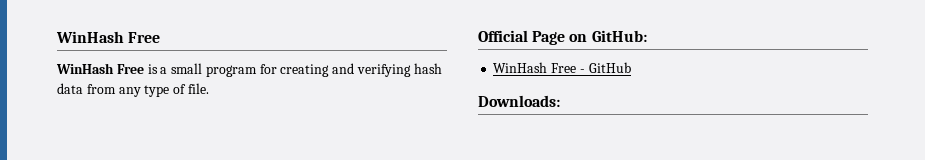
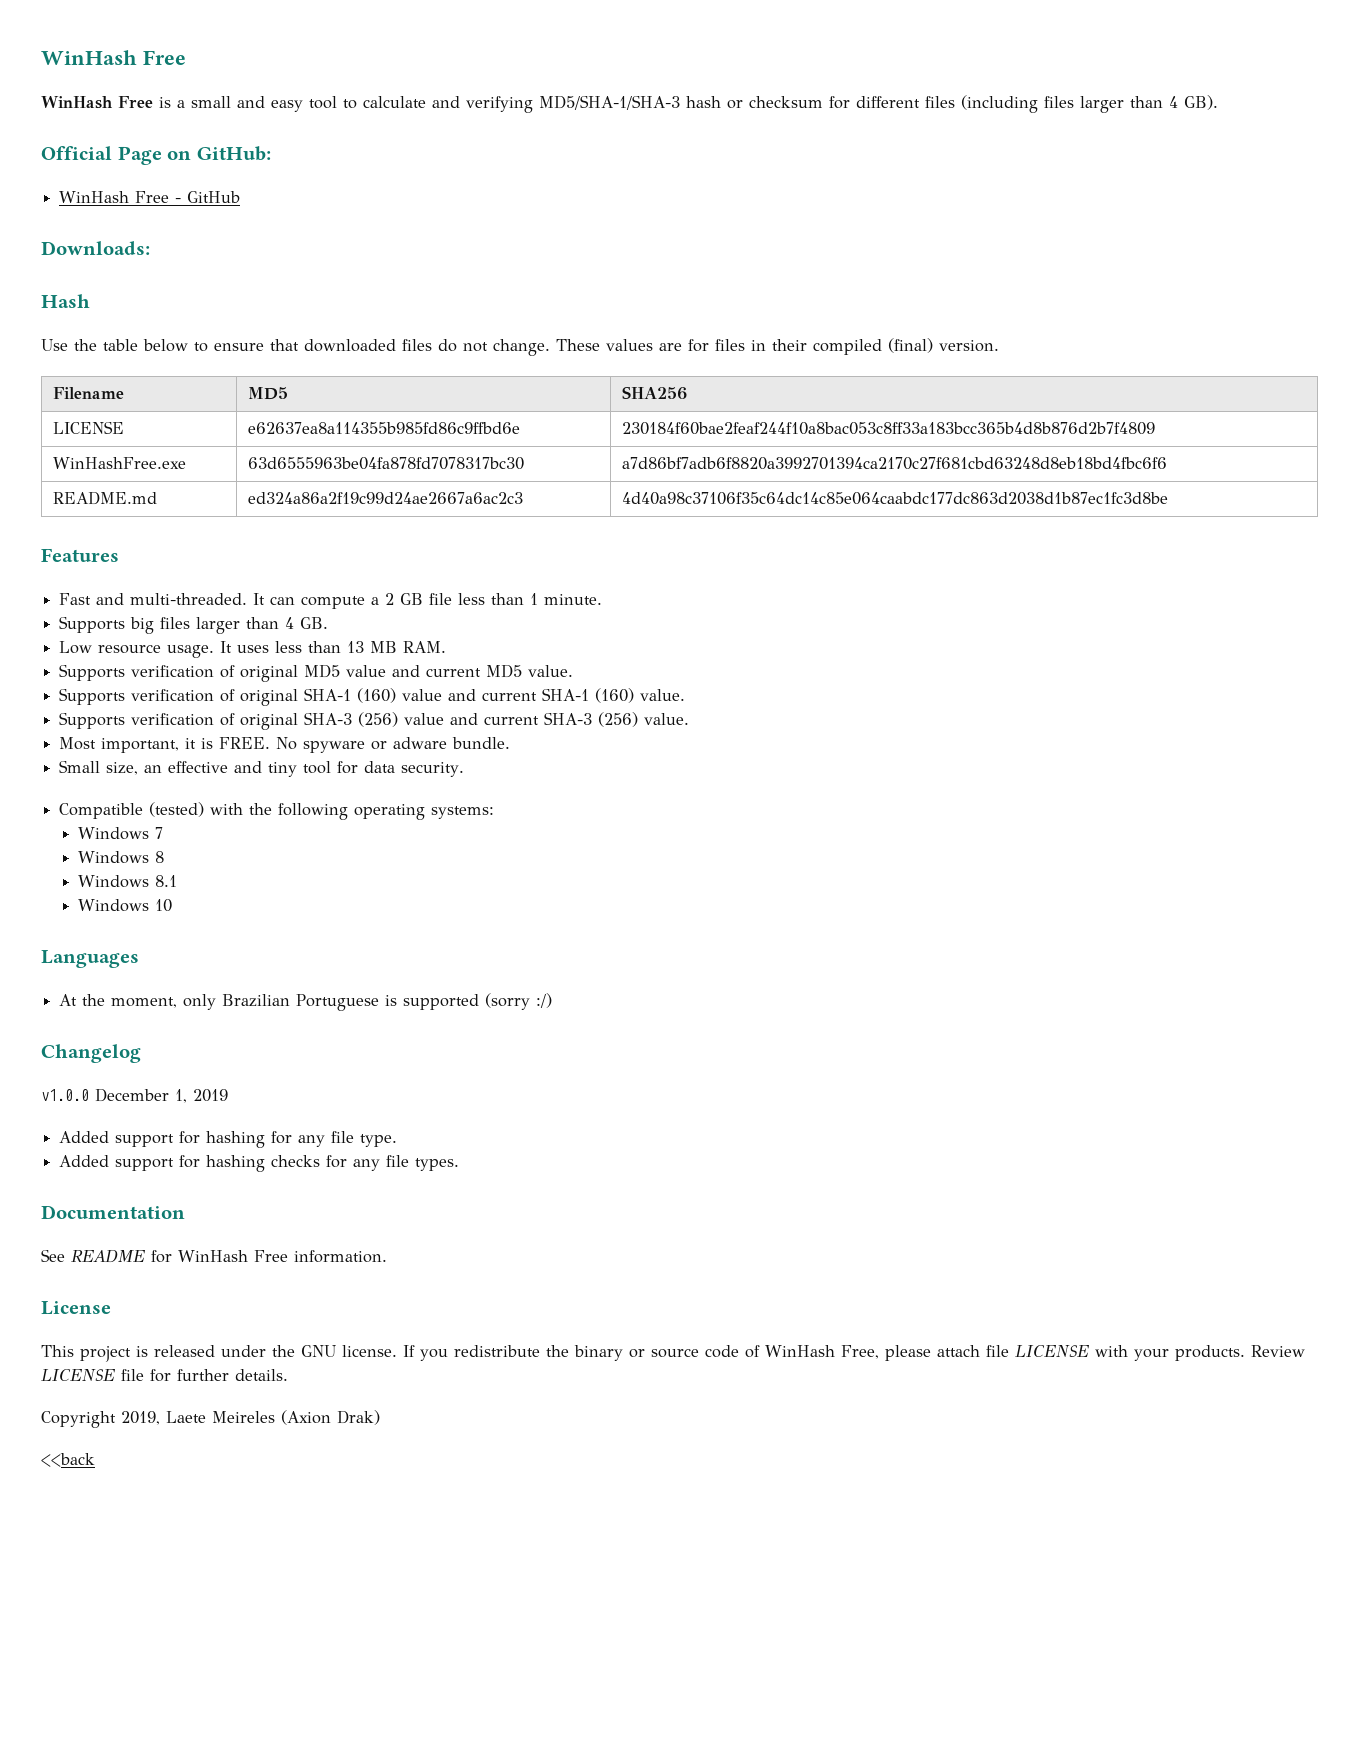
- WinHash Free is a small program for creating and verifying hash data from any type of file.
+ WinHash Free is a small and easy tool to calculate and verifying MD5/SHA-1/SHA-3 hash or checksum for different files (including files larger than 4 GB).
+ Hash
+ Use the table below to ensure that downloaded files do not change. These values are for files in their compiled (final) version.
+ Filename | MD5 | SHA256
+ LICENSE | e62637ea8a114355b985fd86c9ffbd6e | 230184f60bae2feaf244f10a8bac053c8ff33a183bcc365b4d8b876d2b7f4809
+ WinHashFree.exe | 63d6555963be04fa878fd7078317bc30 | a7d86bf7adb6f8820a3992701394ca2170c27f681cbd63248d8eb18bd4fbc6f6
+ README.md | ed324a86a2f19c99d24ae2667a6ac2c3 | 4d40a98c37106f35c64dc14c85e064caabdc177dc863d2038d1b87ec1fc3d8be
+ Features
+ Fast and multi-threaded. It can compute a 2 GB file less than 1 minute.
+ Supports big files larger than 4 GB.
+ Low resource usage. It uses less than 13 MB RAM.
+ Supports verification of original MD5 value and current MD5 value.
+ Supports verification of original SHA-1 (160) value and current SHA-1 (160) value.
+ Supports verification of original SHA-3 (256) value and current SHA-3 (256) value.
+ Most important, it is FREE. No spyware or adware bundle.
+ Small size, an effective and tiny tool for data security.
+ Compatible (tested) with the following operating systems:
+ Windows 7
+ Windows 8
+ Windows 8.1
+ Windows 10
+ Languages
+ At the moment, only Brazilian Portuguese is supported (sorry :/)
+ Changelog
+ v1.0.0 December 1, 2019
+ Added support for hashing for any file type.
+ Added support for hashing checks for any file types.
+ Documentation
+ See README for WinHash Free information.
+ License
+ This project is released under the GNU license. If you redistribute the binary or source code of WinHash Free, please attach file LICENSE with your products. Review LICENSE file for further details.
+ Copyright 2019, Laete Meireles (Axion Drak)
+ <<back

